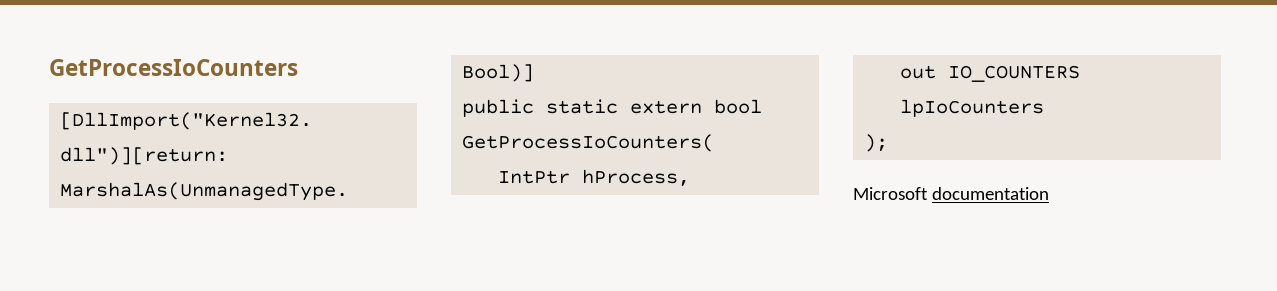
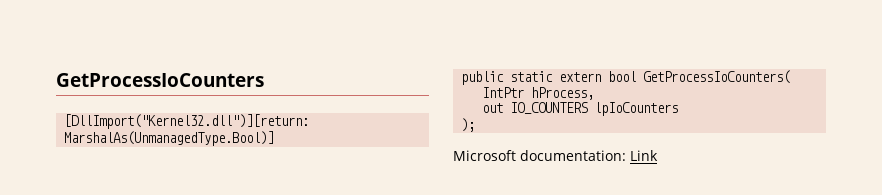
- Microsoft documentation
+ Microsoft documentation: Link

